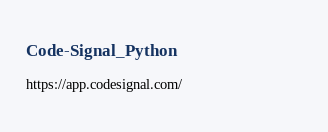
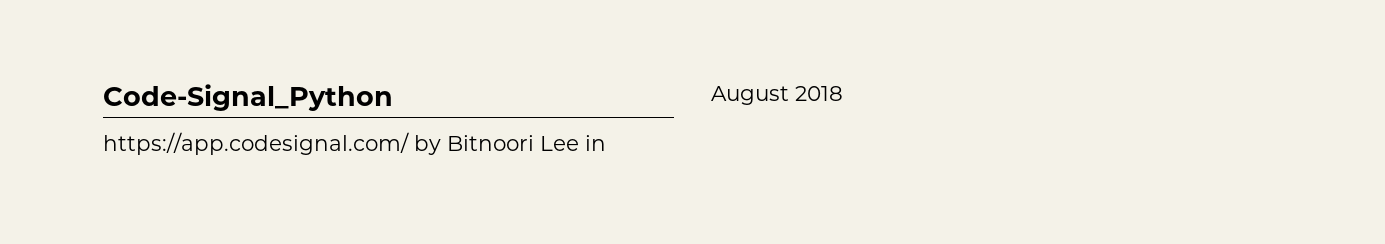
- https://app.codesignal.com/
+ https://app.codesignal.com/ by Bitnoori Lee in August 2018

